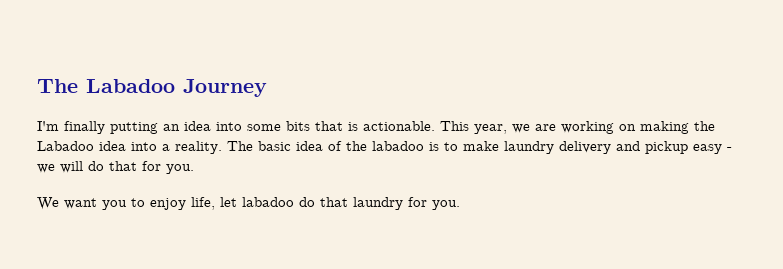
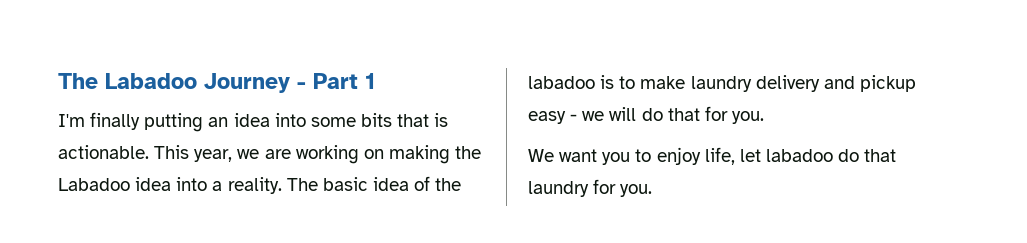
- The Labadoo Journey
+ The Labadoo Journey - Part 1

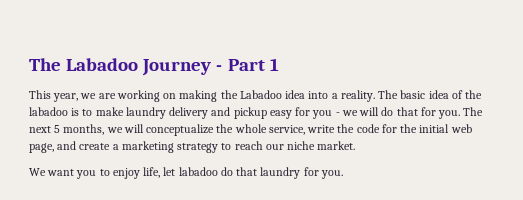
- I'm finally putting an idea into some bits that is actionable.
- The basic idea of the labadoo is to make laundry delivery and pickup easy - we will do that for you.
+ The basic idea of the labadoo is to make laundry delivery and pickup easy for you - we will do that for you. The next 5 months, we will conceptualize the whole service, write the code for the initial web page, and create a marketing strategy to reach our niche market.

